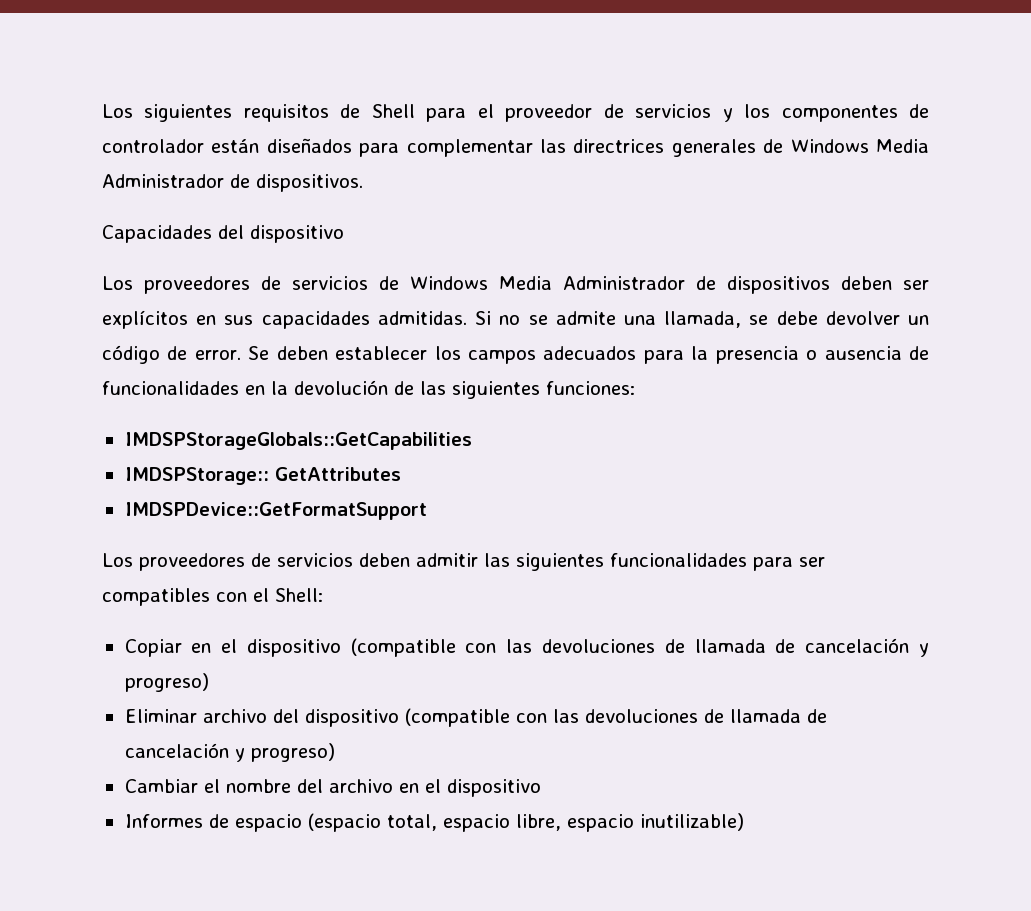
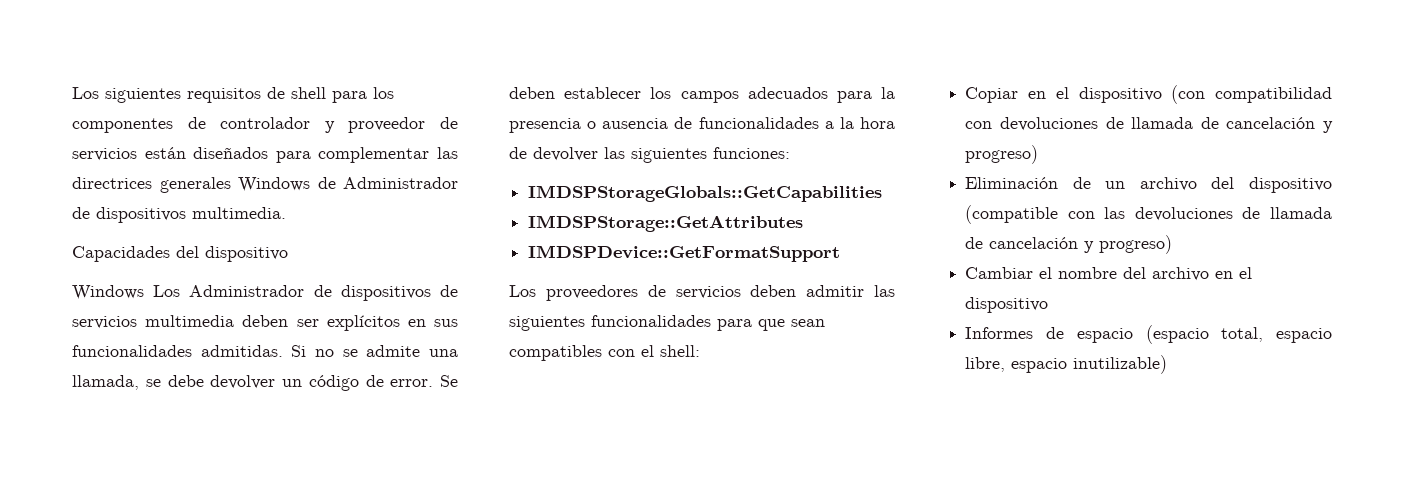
- Los siguientes requisitos de Shell para el proveedor de servicios y los componentes de controlador están diseñados para complementar las directrices generales de Windows Media Administrador de dispositivos.
+ Los siguientes requisitos de shell para los componentes de controlador y proveedor de servicios están diseñados para complementar las directrices generales Windows de Administrador de dispositivos multimedia.
  Capacidades del dispositivo
- Los proveedores de servicios de Windows Media Administrador de dispositivos deben ser explícitos en sus capacidades admitidas.
+ Windows Los Administrador de dispositivos de servicios multimedia deben ser explícitos en sus funcionalidades admitidas.
- Se deben establecer los campos adecuados para la presencia o ausencia de funcionalidades en la devolución de las siguientes funciones:
+ Se deben establecer los campos adecuados para la presencia o ausencia de funcionalidades a la hora de devolver las siguientes funciones:
- IMDSPStorage:: GetAttributes
+ IMDSPStorage::GetAttributes
- Los proveedores de servicios deben admitir las siguientes funcionalidades para ser compatibles con el Shell:
+ Los proveedores de servicios deben admitir las siguientes funcionalidades para que sean compatibles con el shell:
- Copiar en el dispositivo (compatible con las devoluciones de llamada de cancelación y progreso)
- Eliminar archivo del dispositivo (compatible con las devoluciones de llamada de cancelación y progreso)
+ Copiar en el dispositivo (con compatibilidad con devoluciones de llamada de cancelación y progreso)
+ Eliminación de un archivo del dispositivo (compatible con las devoluciones de llamada de cancelación y progreso)

